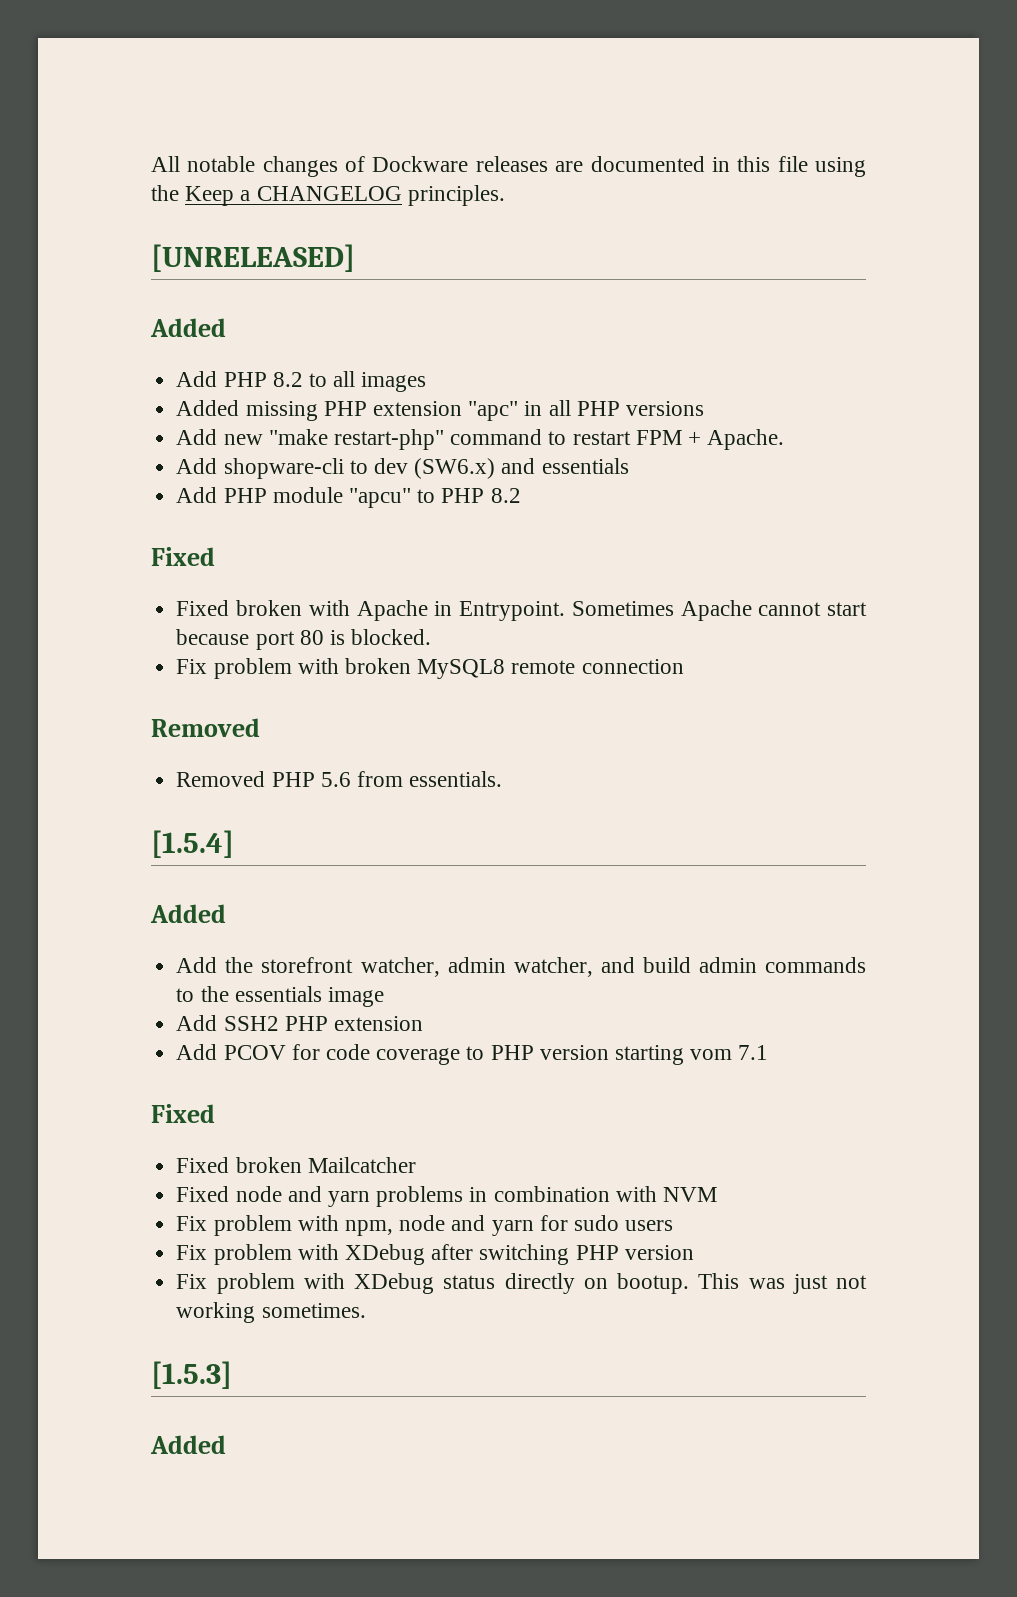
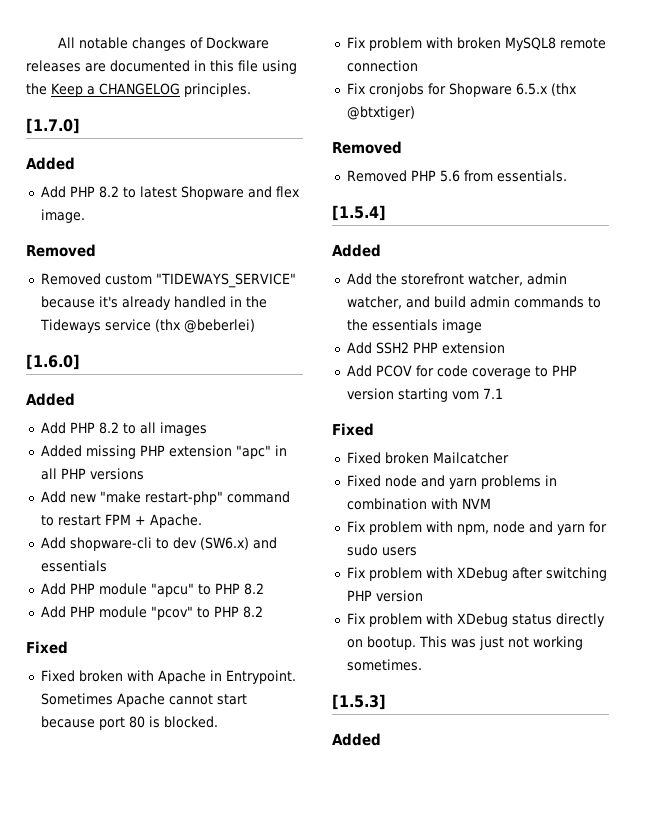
- [UNRELEASED]
+ [1.7.0]
+ Added
+ Add PHP 8.2 to latest Shopware and flex image.
+ Removed
+ Removed custom "TIDEWAYS_SERVICE" because it's already handled in the Tideways service (thx @beberlei)
+ [1.6.0]
+ Add PHP module "pcov" to PHP 8.2
+ Fix cronjobs for Shopware 6.5.x (thx @btxtiger)

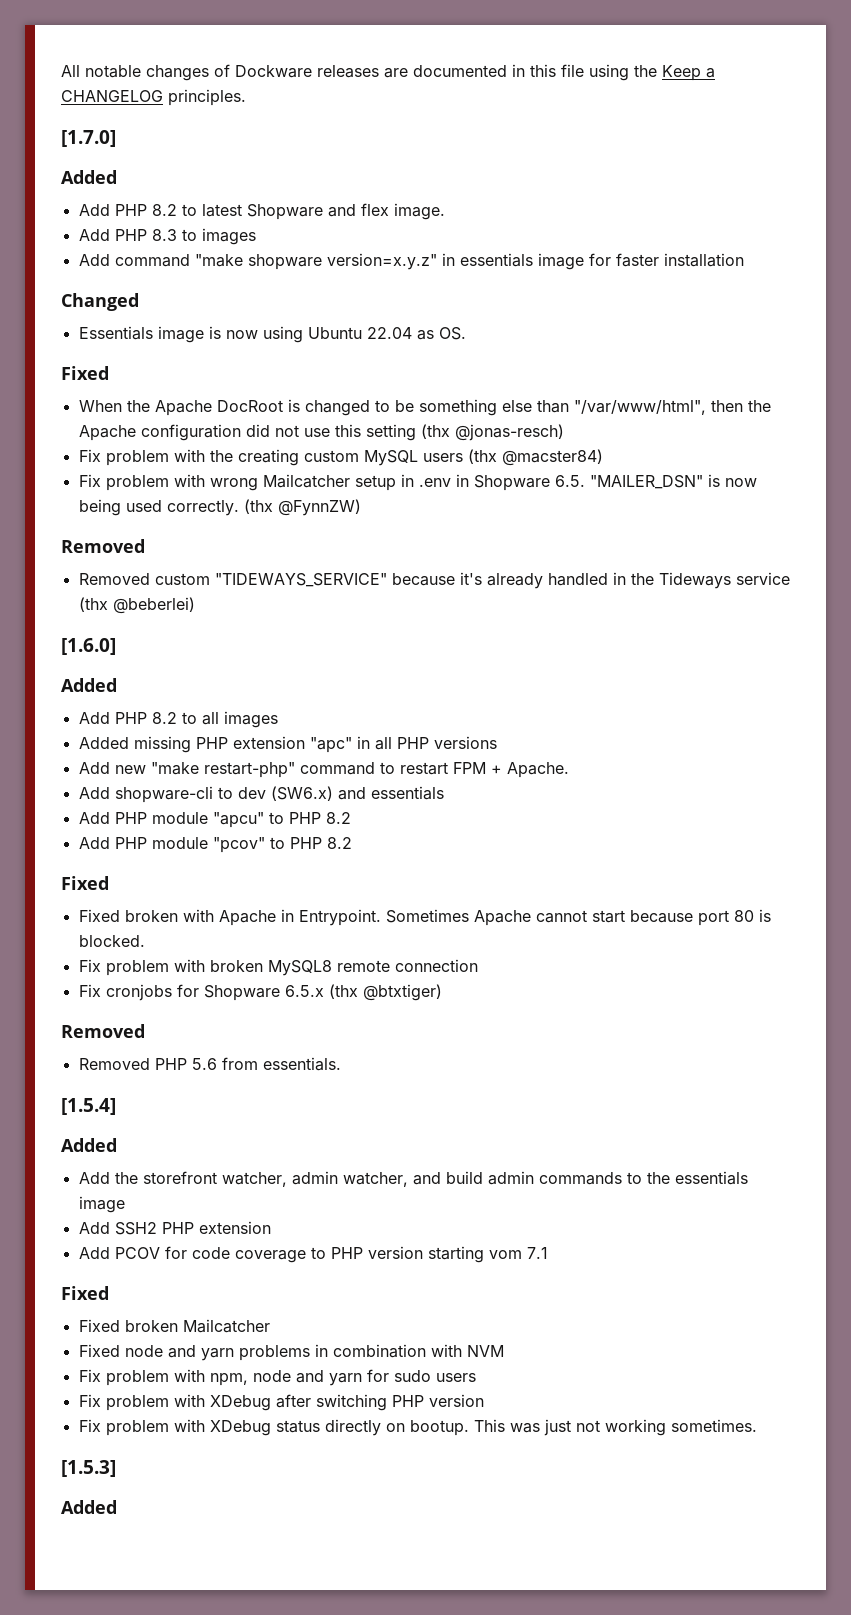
+ Add PHP 8.3 to images
+ Add command "make shopware version=x.y.z" in essentials image for faster installation
+ Changed
+ Essentials image is now using Ubuntu 22.04 as OS.
+ Fixed
+ When the Apache DocRoot is changed to be something else than "/var/www/html", then the Apache configuration did not use this setting (thx @jonas-resch)
+ Fix problem with the creating custom MySQL users (thx @macster84)
+ Fix problem with wrong Mailcatcher setup in .env in Shopware 6.5. "MAILER_DSN" is now being used correctly. (thx @FynnZW)

